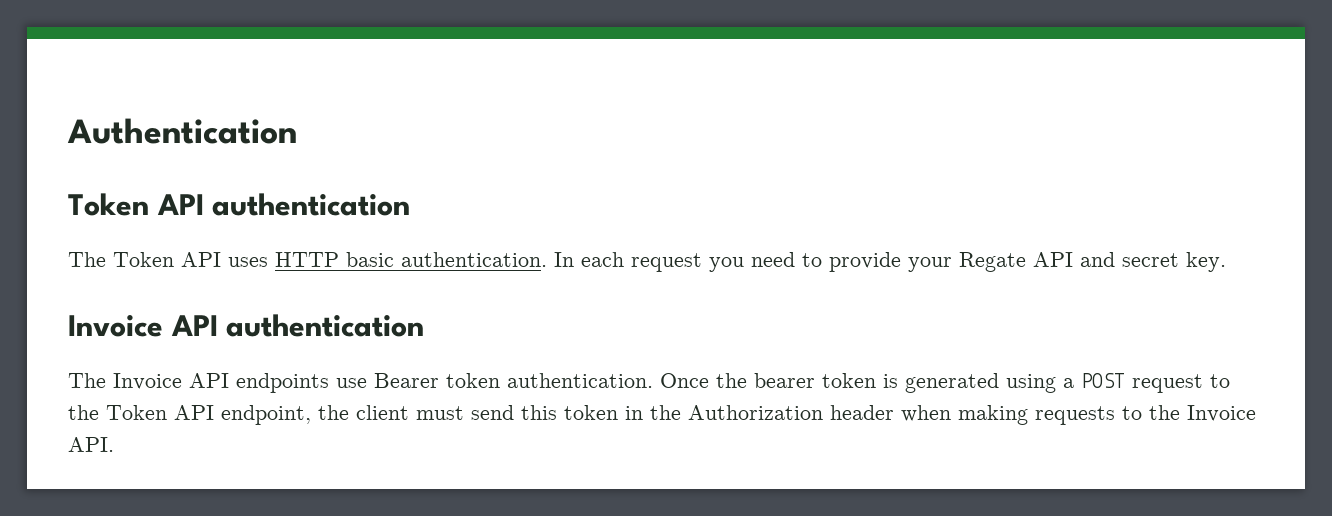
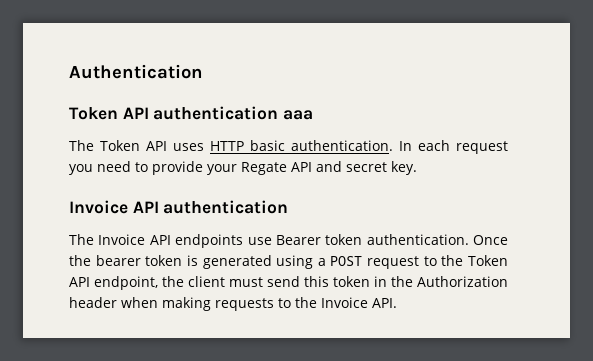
- Token API authentication
+ Token API authentication aaa

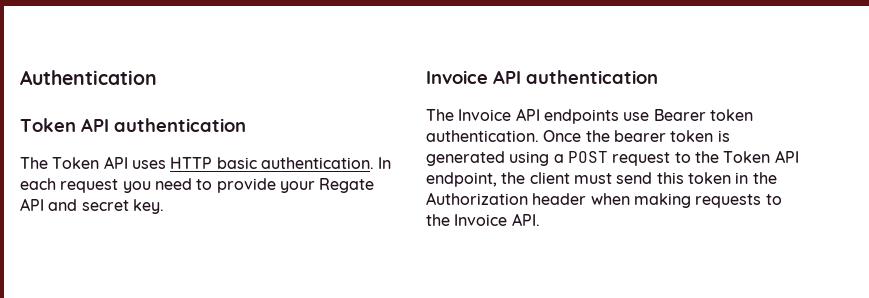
- Token API authentication aaa
+ Token API authentication

